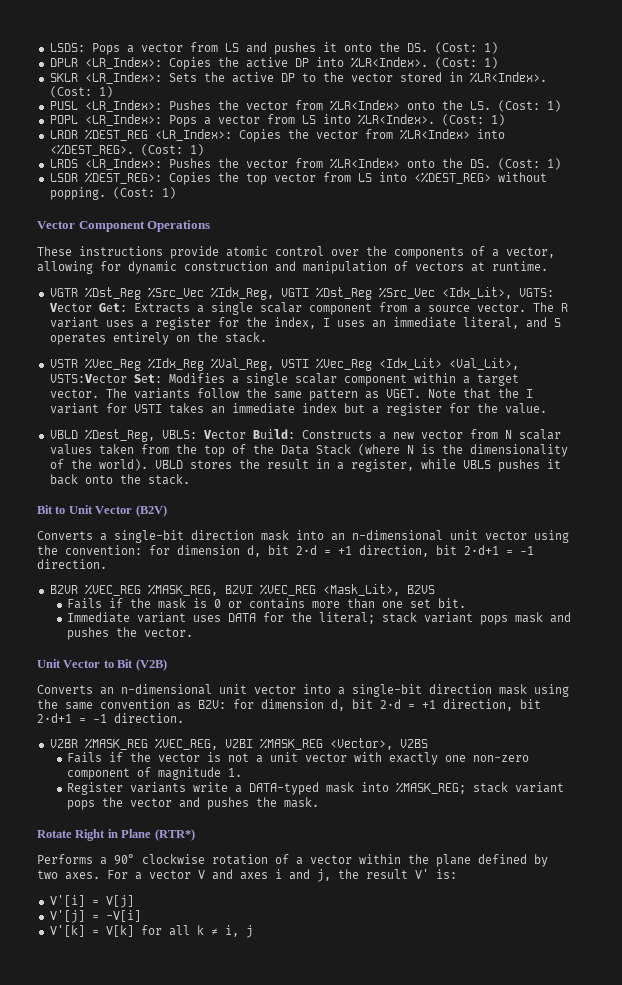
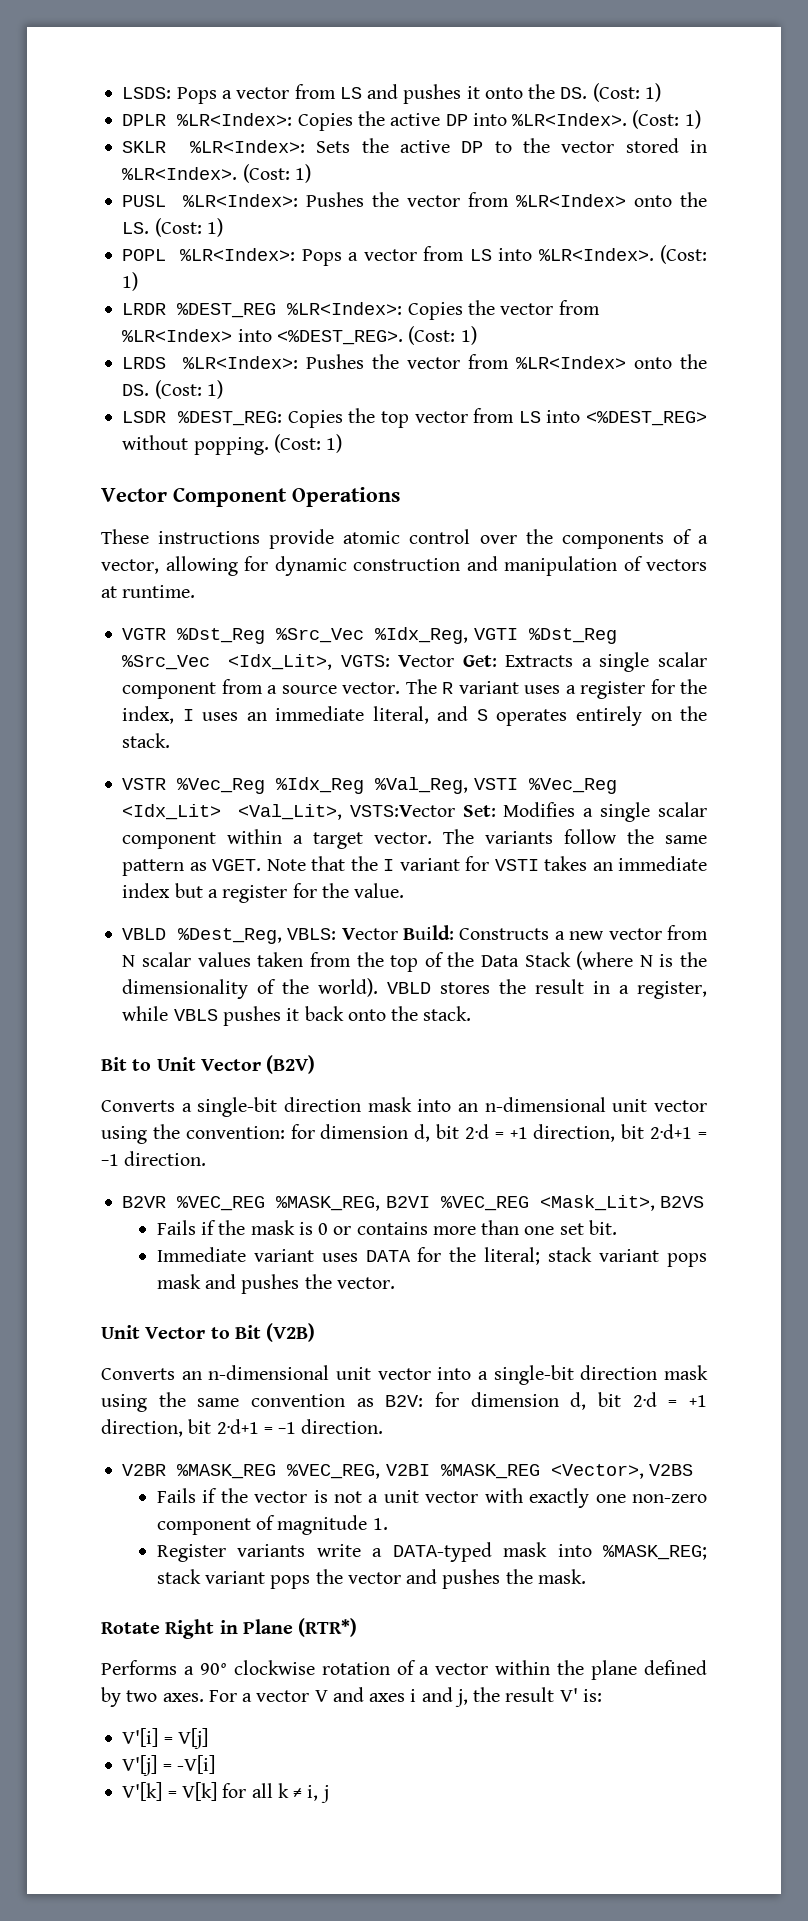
- DPLR <LR_Index>: Copies the active DP into %LR<Index>.
+ DPLR %LR<Index>: Copies the active DP into %LR<Index>.
- SKLR <LR_Index>: Sets the active DP to the vector stored in %LR<Index>.
+ SKLR %LR<Index>: Sets the active DP to the vector stored in %LR<Index>.
- PUSL <LR_Index>: Pushes the vector from %LR<Index> onto the LS. (Cost: 1)
+ PUSL %LR<Index>: Pushes the vector from %LR<Index> onto the LS. (Cost: 1)
- POPL <LR_Index>: Pops a vector from LS into %LR<Index>.
+ POPL %LR<Index>: Pops a vector from LS into %LR<Index>.
- LRDR %DEST_REG <LR_Index>: Copies the vector from %LR<Index> into <%DEST_REG>.
+ LRDR %DEST_REG %LR<Index>: Copies the vector from %LR<Index> into <%DEST_REG>.
- LRDS <LR_Index>: Pushes the vector from %LR<Index> onto the DS. (Cost: 1)
+ LRDS %LR<Index>: Pushes the vector from %LR<Index> onto the DS. (Cost: 1)
- LSDR %DEST_REG>: Copies the top vector from LS into <%DEST_REG> without popping.
+ LSDR %DEST_REG: Copies the top vector from LS into <%DEST_REG> without popping.

